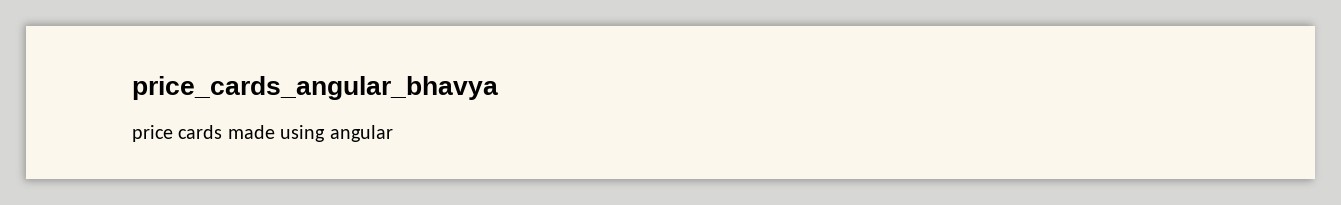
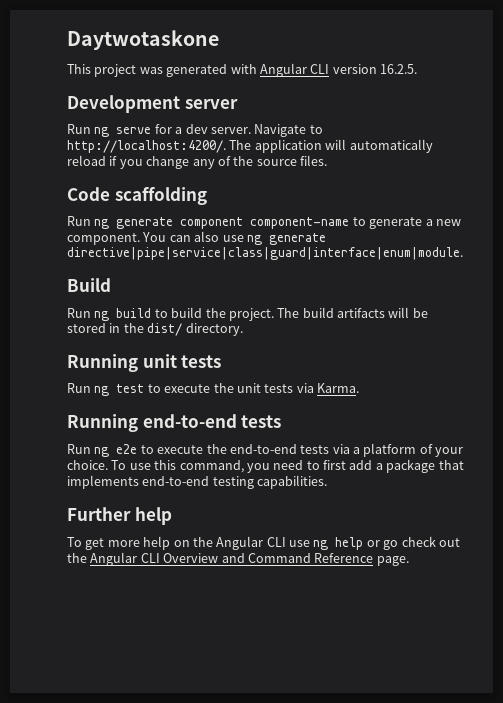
- price_cards_angular_bhavya
- price cards made using angular
+ Daytwotaskone
+ This project was generated with Angular CLI version 16.2.5.
+ Development server
+ Run ng serve for a dev server. Navigate to http://localhost:4200/. The application will automatically reload if you change any of the source files.
+ Code scaffolding
+ Run ng generate component component-name to generate a new component. You can also use ng generate directive|pipe|service|class|guard|interface|enum|module.
+ Build
+ Run ng build to build the project. The build artifacts will be stored in the dist/ directory.
+ Running unit tests
+ Run ng test to execute the unit tests via Karma.
+ Running end-to-end tests
+ Run ng e2e to execute the end-to-end tests via a platform of your choice. To use this command, you need to first add a package that implements end-to-end testing capabilities.
+ Further help
+ To get more help on the Angular CLI use ng help or go check out the Angular CLI Overview and Command Reference page.

